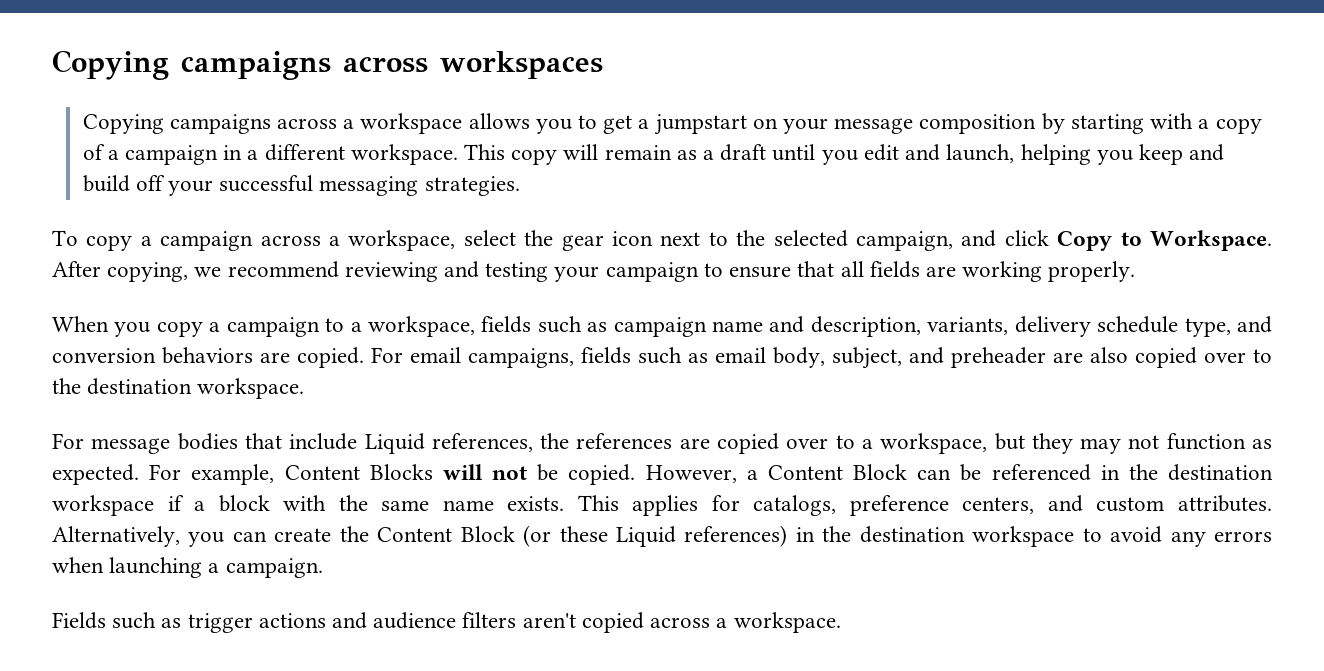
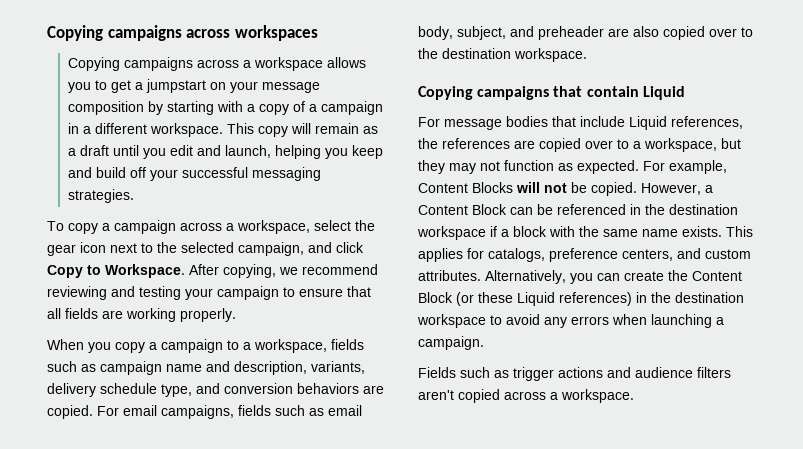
+ Copying campaigns that contain Liquid

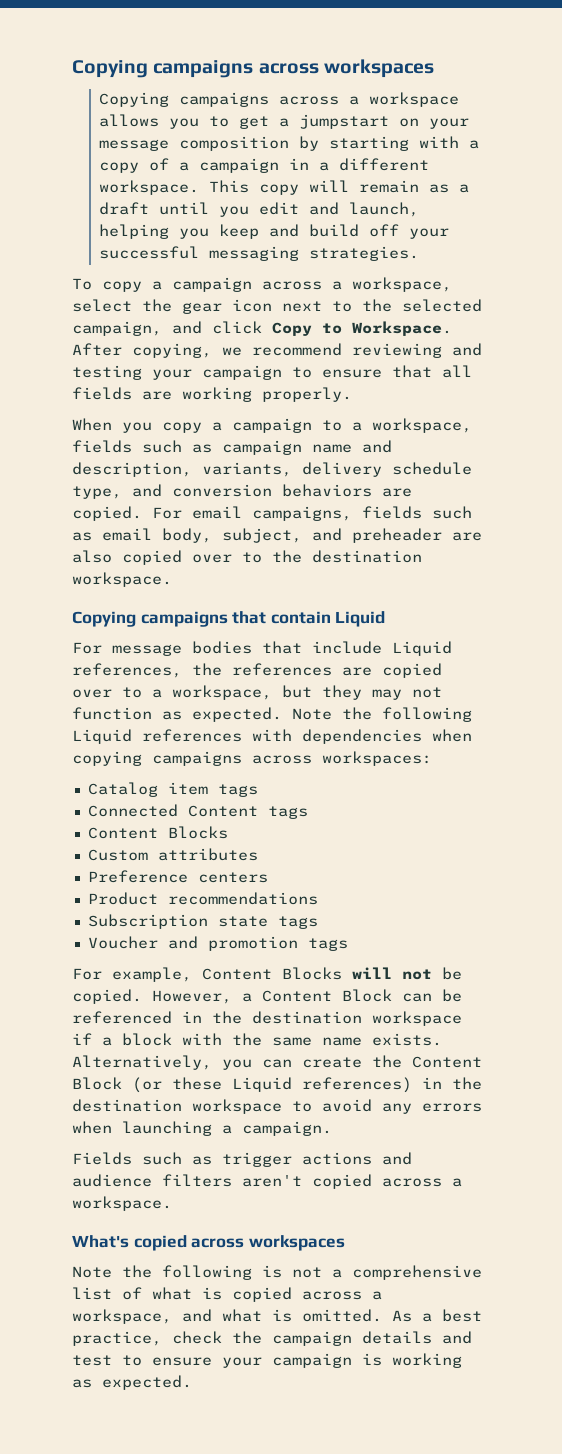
- For message bodies that include Liquid references, the references are copied over to a workspace, but they may not function as expected. For example, Content Blocks will not be copied.
+ For message bodies that include Liquid references, the references are copied over to a workspace, but they may not function as expected. Note the following Liquid references with dependencies when copying campaigns across workspaces:
+ Catalog item tags
+ Connected Content tags
+ Content Blocks
+ Custom attributes
+ Preference centers
+ Product recommendations
+ Subscription state tags
+ Voucher and promotion tags
+ For example, Content Blocks will not be copied.
- This applies for catalogs, preference centers, and custom attributes.
+ What's copied across workspaces
+ Note the following is not a comprehensive list of what is copied across a workspace, and what is omitted. As a best practice, check the campaign details and test to ensure your campaign is working as expected.

